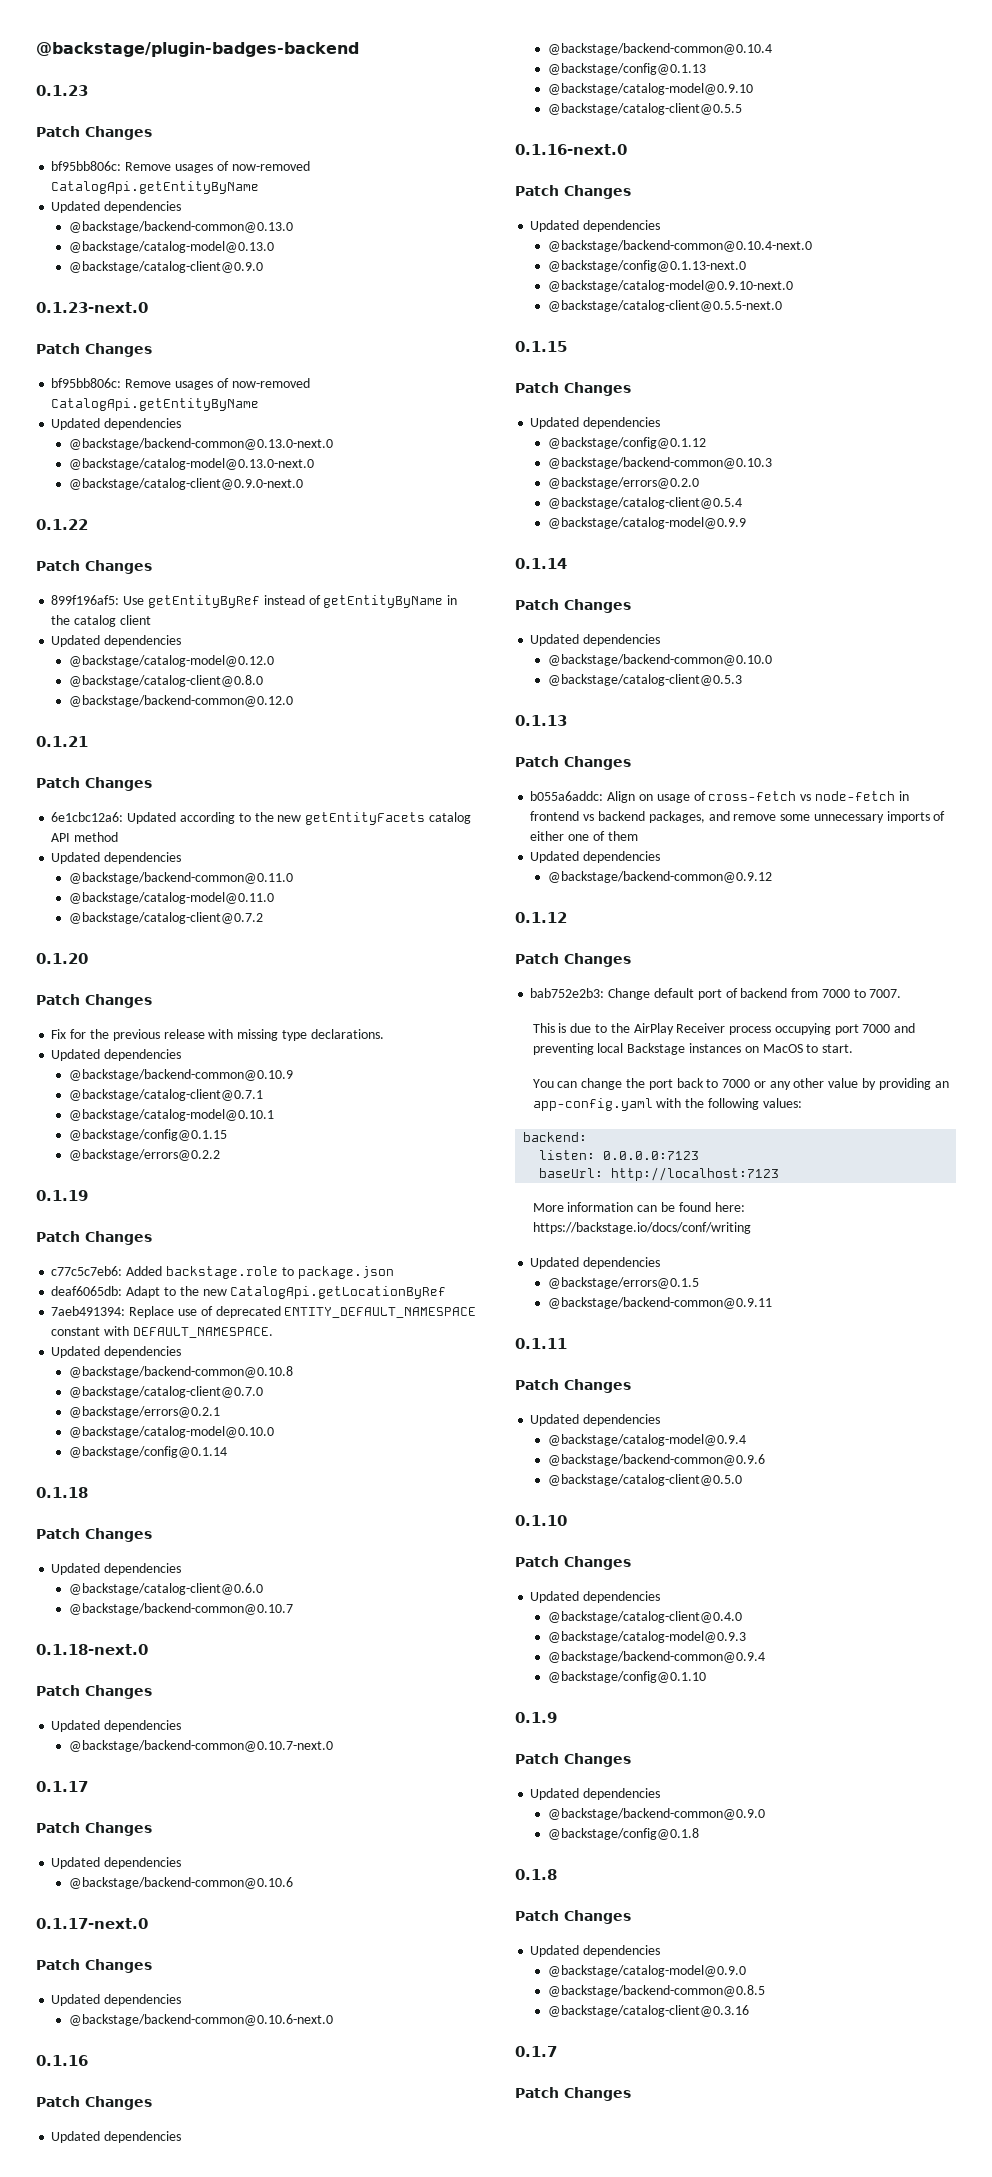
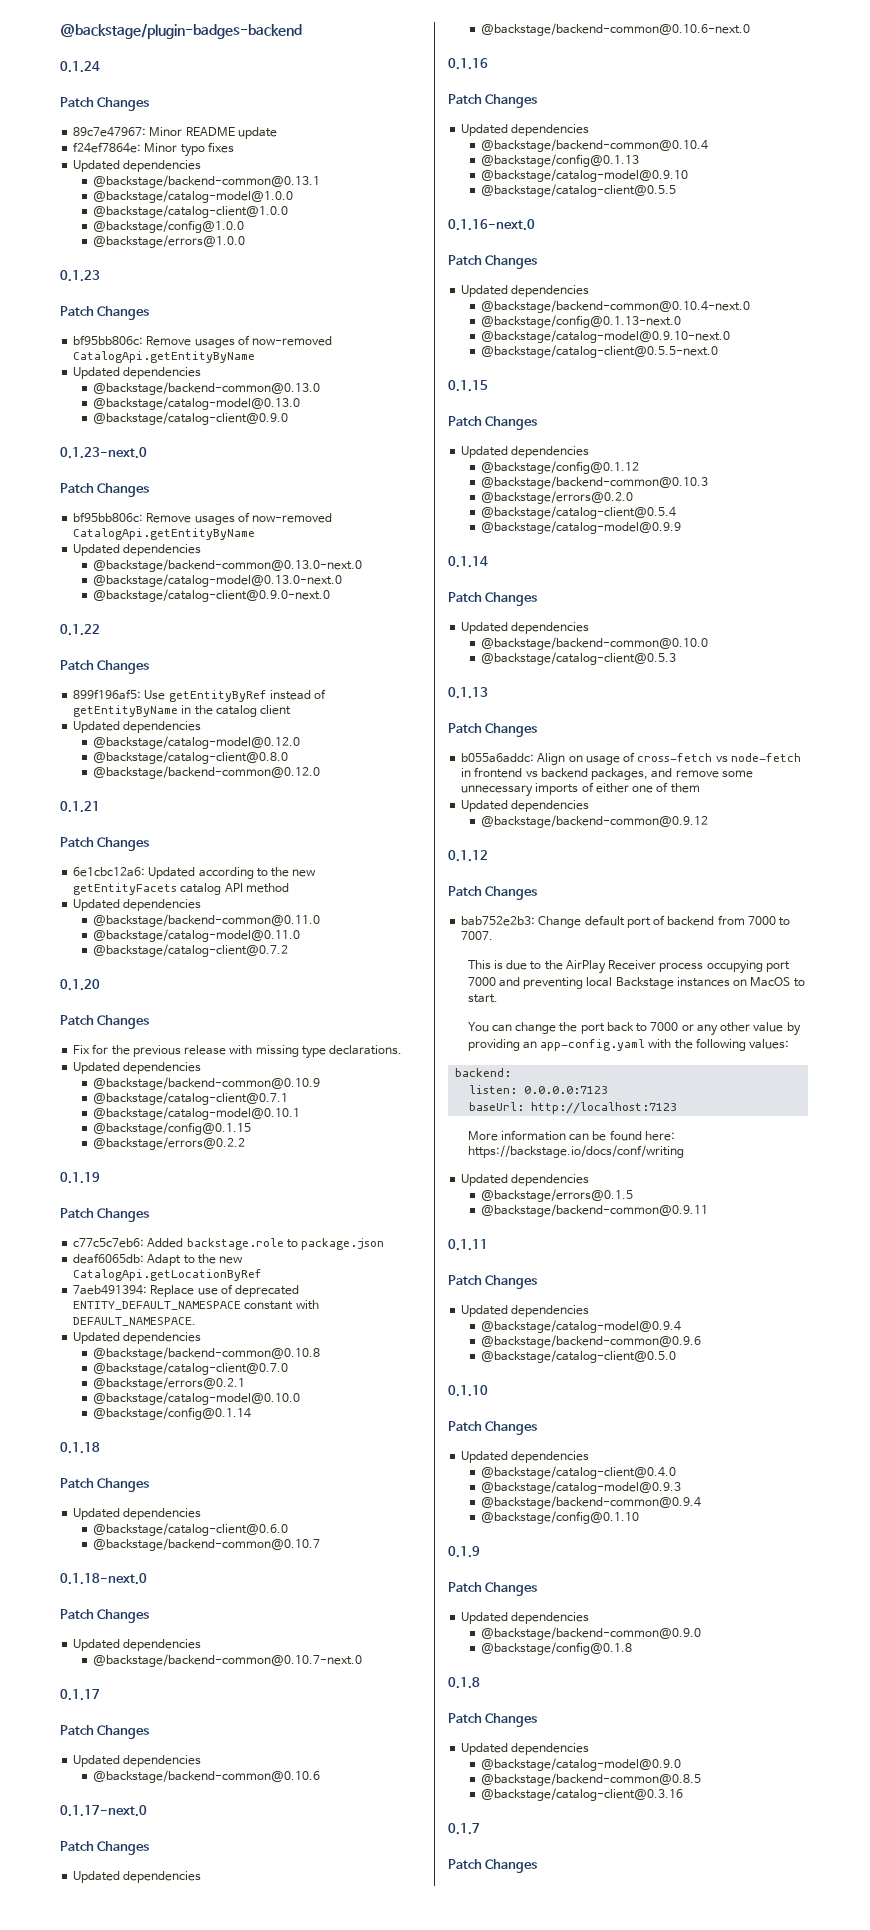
+ 0.1.24
+ Patch Changes
+ 89c7e47967: Minor README update
+ f24ef7864e: Minor typo fixes
+ Updated dependencies
+ @backstage/backend-common@0.13.1
+ @backstage/catalog-model@1.0.0
+ @backstage/catalog-client@1.0.0
+ @backstage/config@1.0.0
+ @backstage/errors@1.0.0

